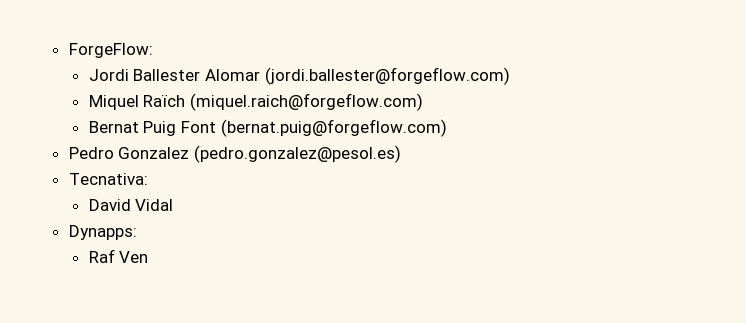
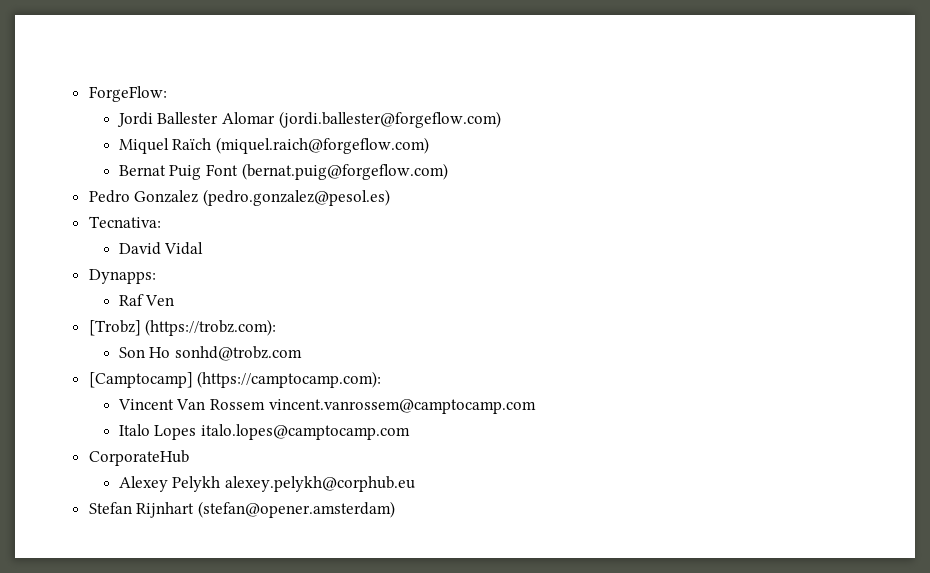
+ [Trobz] (https://trobz.com):
+ Son Ho sonhd@trobz.com
+ [Camptocamp] (https://camptocamp.com):
+ Vincent Van Rossem vincent.vanrossem@camptocamp.com
+ Italo Lopes italo.lopes@camptocamp.com
+ CorporateHub
+ Alexey Pelykh alexey.pelykh@corphub.eu
+ Stefan Rijnhart (stefan@opener.amsterdam)

